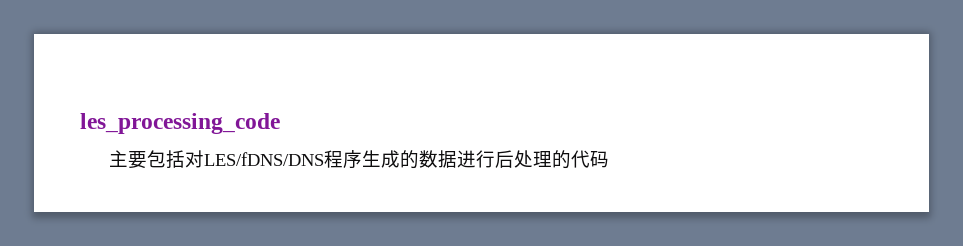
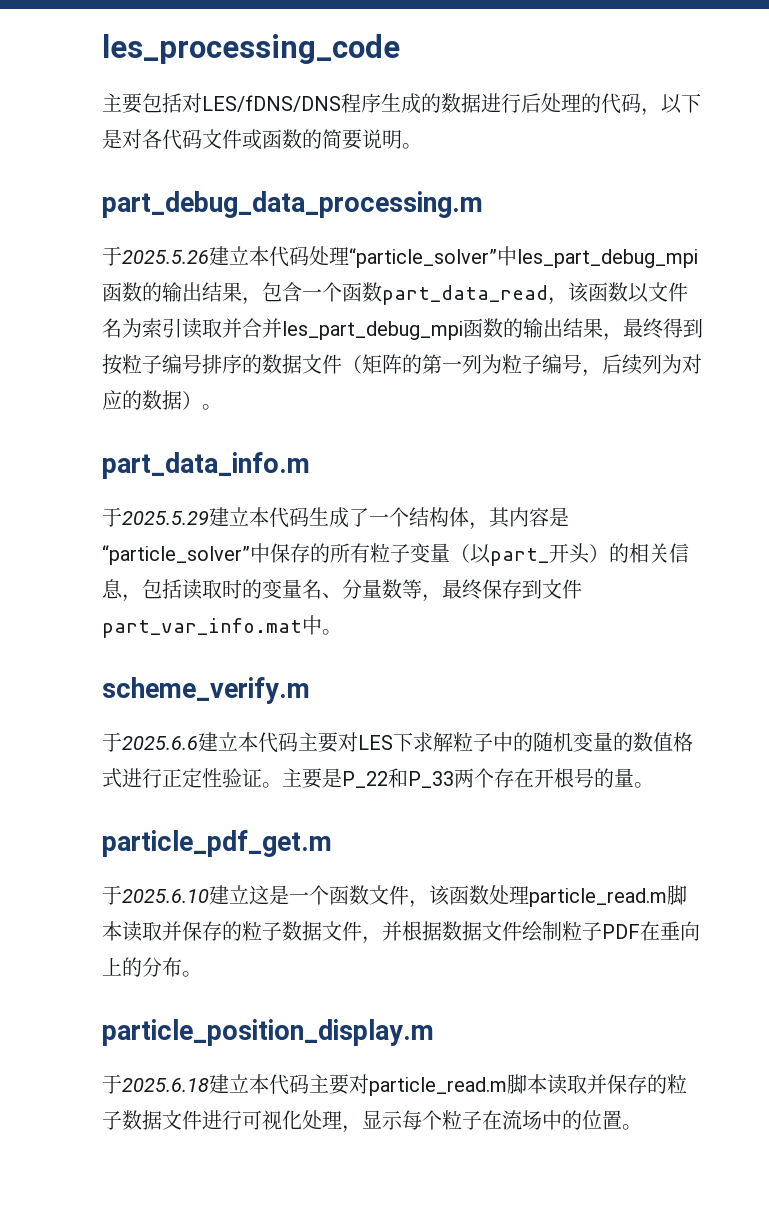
- 主要包括对LES/fDNS/DNS程序生成的数据进行后处理的代码
+ 主要包括对LES/fDNS/DNS程序生成的数据进行后处理的代码，以下是对各代码文件或函数的简要说明。
+ part_debug_data_processing.m
+ 于2025.5.26建立本代码处理“particle_solver”中les_part_debug_mpi函数的输出结果，包含一个函数part_data_read，该函数以文件名为索引读取并合并les_part_debug_mpi函数的输出结果，最终得到按粒子编号排序的数据文件（矩阵的第一列为粒子编号，后续列为对应的数据）。
+ part_data_info.m
+ 于2025.5.29建立本代码生成了一个结构体，其内容是“particle_solver”中保存的所有粒子变量（以part_开头）的相关信息，包括读取时的变量名、分量数等，最终保存到文件part_var_info.mat中。
+ scheme_verify.m
+ 于2025.6.6建立本代码主要对LES下求解粒子中的随机变量的数值格式进行正定性验证。主要是P_22和P_33两个存在开根号的量。
+ particle_pdf_get.m
+ 于2025.6.10建立这是一个函数文件，该函数处理particle_read.m脚本读取并保存的粒子数据文件，并根据数据文件绘制粒子PDF在垂向上的分布。
+ particle_position_display.m
+ 于2025.6.18建立本代码主要对particle_read.m脚本读取并保存的粒子数据文件进行可视化处理，显示每个粒子在流场中的位置。

